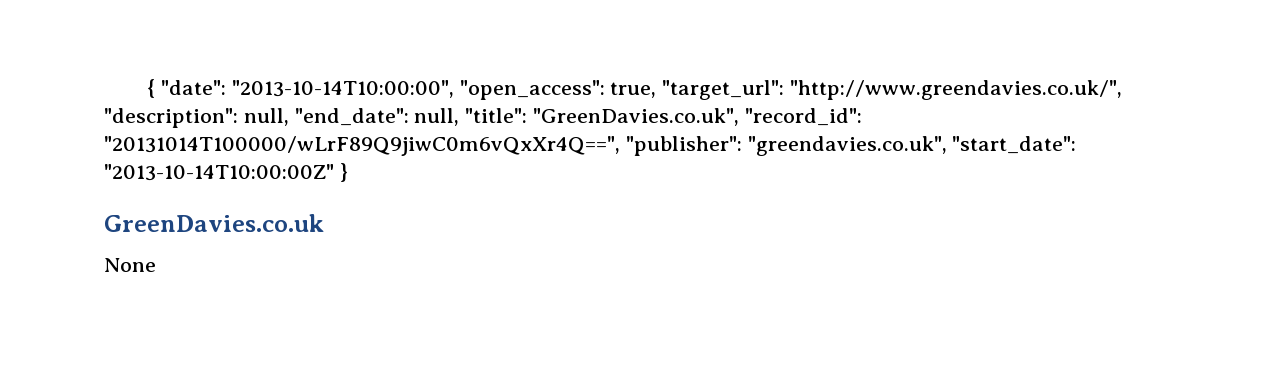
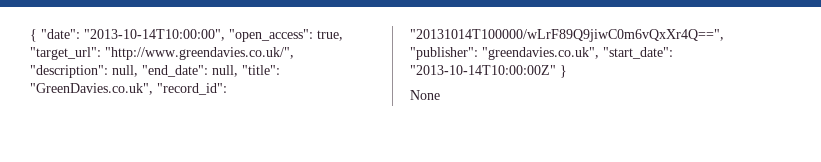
- GreenDavies.co.uk

